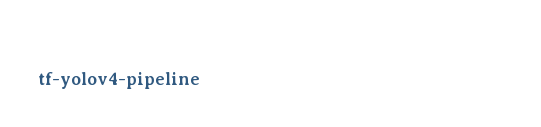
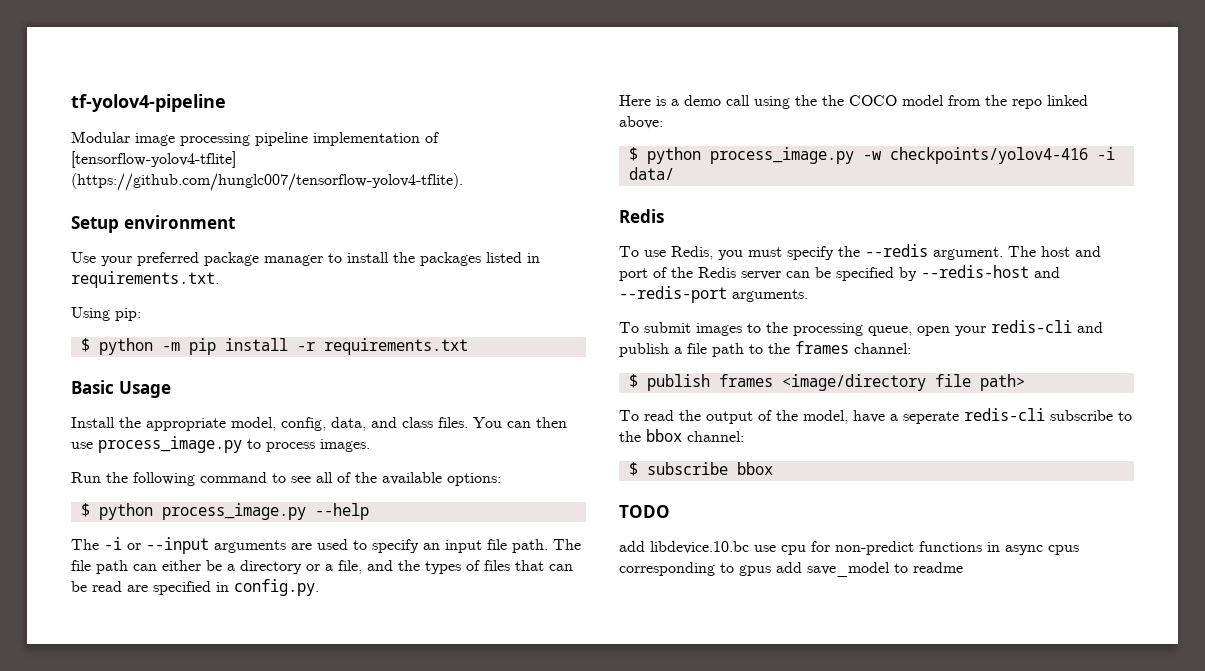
+ Modular image processing pipeline implementation of [tensorflow-yolov4-tflite] (https://github.com/hunglc007/tensorflow-yolov4-tflite).
+ Setup environment
+ Use your preferred package manager to install the packages listed in requirements.txt.
+ Using pip:
+ $ python -m pip install -r requirements.txt
+ Basic Usage
+ Install the appropriate model, config, data, and class files. You can then use process_image.py to process images.
+ Run the following command to see all of the available options:
+ $ python process_image.py --help
+ The -i or --input arguments are used to specify an input file path. The file path can either be a directory or a file, and the types of files that can be read are specified in config.py.
+ Here is a demo call using the the COCO model from the repo linked above:
+ $ python process_image.py -w checkpoints/yolov4-416 -i data/
+ Redis
+ To use Redis, you must specify the --redis argument. The host and port of the Redis server can be specified by --redis-host and --redis-port arguments.
+ To submit images to the processing queue, open your redis-cli and publish a file path to the frames channel:
+ $ publish frames <image/directory file path>
+ To read the output of the model, have a seperate redis-cli subscribe to the bbox channel:
+ $ subscribe bbox
+ TODO
+ add libdevice.10.bc use cpu for non-predict functions in async cpus corresponding to gpus add save_model to readme

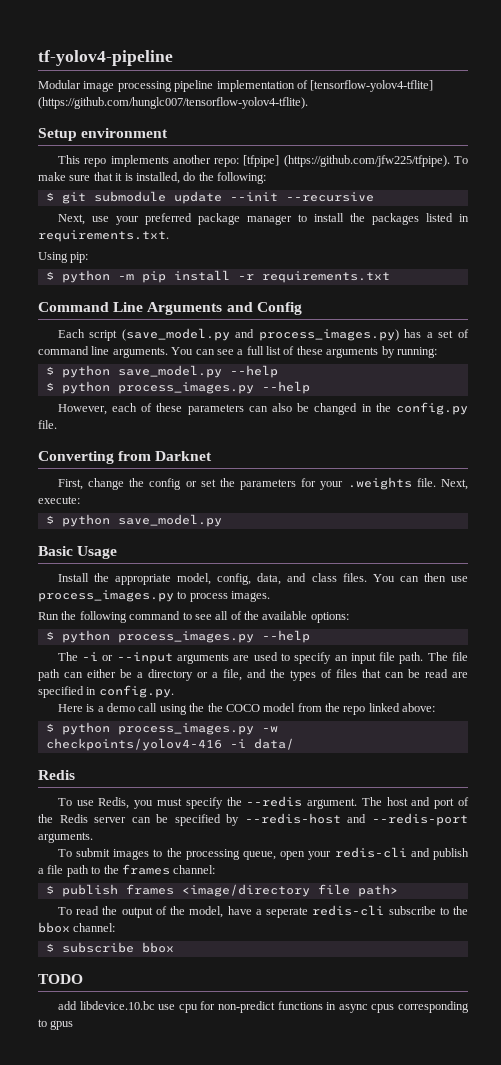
- Use your preferred package manager to install the packages listed in requirements.txt.
+ This repo implements another repo: [tfpipe] (https://github.com/jfw225/tfpipe). To make sure that it is installed, do the following:
+ $ git submodule update --init --recursive
+ Next, use your preferred package manager to install the packages listed in requirements.txt.
+ Command Line Arguments and Config
+ Each script (save_model.py and process_images.py) has a set of command line arguments. You can see a full list of these arguments by running:
+ $ python save_model.py --help
+ $ python process_images.py --help
+ However, each of these parameters can also be changed in the config.py file.
+ Converting from Darknet
+ First, change the config or set the parameters for your .weights file. Next, execute:
+ $ python save_model.py
- You can then use process_image.py to process images.
+ You can then use process_images.py to process images.
  Run the following command to see all of the available options:
- $ python process_image.py --help
+ $ python process_images.py --help
- $ python process_image.py -w checkpoints/yolov4-416 -i data/
+ $ python process_images.py -w checkpoints/yolov4-416 -i data/
- add libdevice.10.bc use cpu for non-predict functions in async cpus corresponding to gpus add save_model to readme
+ add libdevice.10.bc use cpu for non-predict functions in async cpus corresponding to gpus

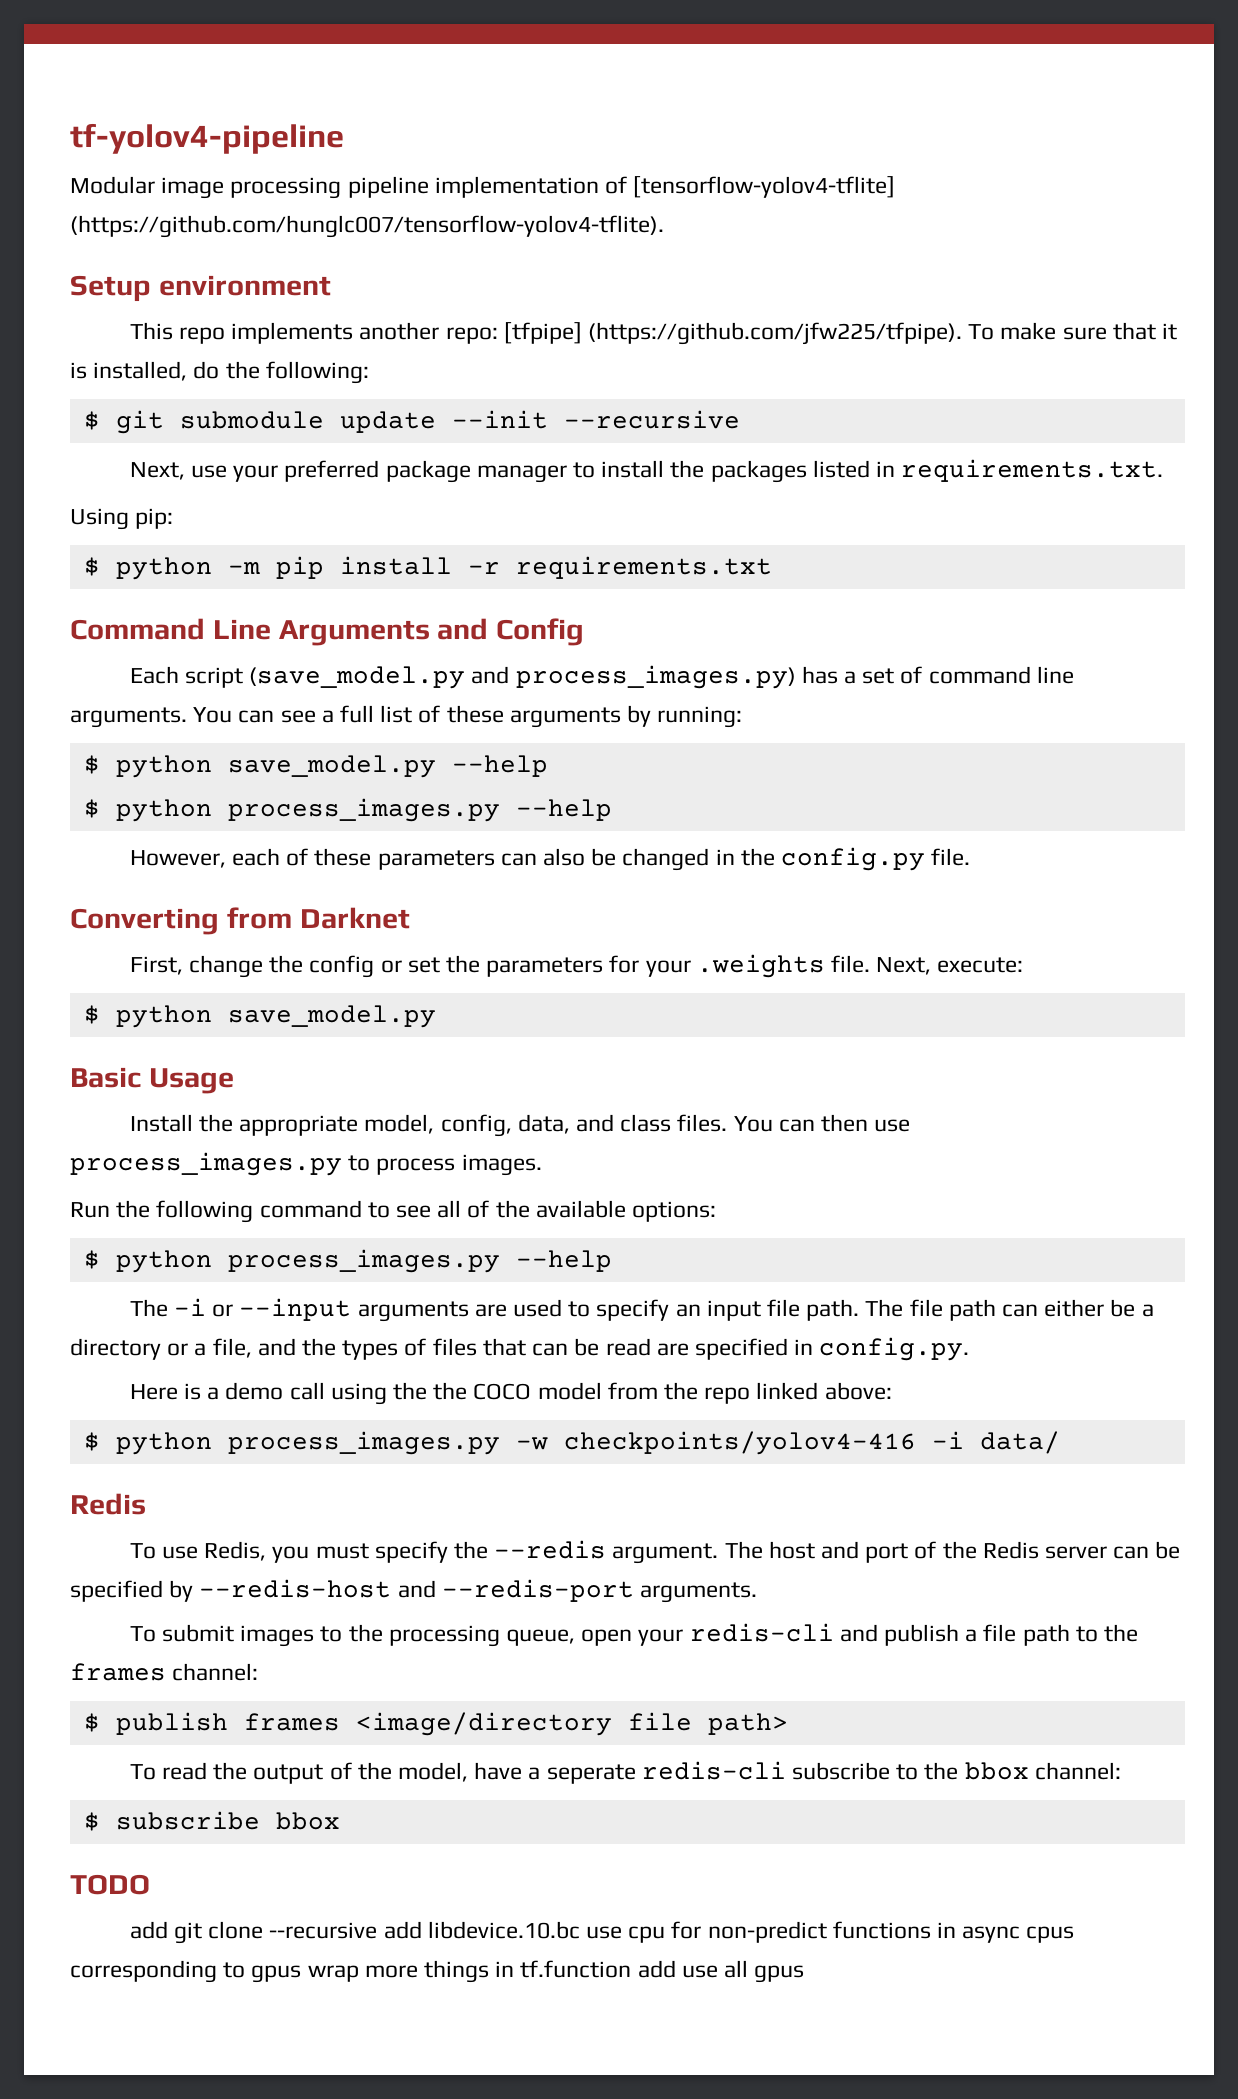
- add libdevice.10.bc use cpu for non-predict functions in async cpus corresponding to gpus
+ add git clone --recursive add libdevice.10.bc use cpu for non-predict functions in async cpus corresponding to gpus wrap more things in tf.function add use all gpus

